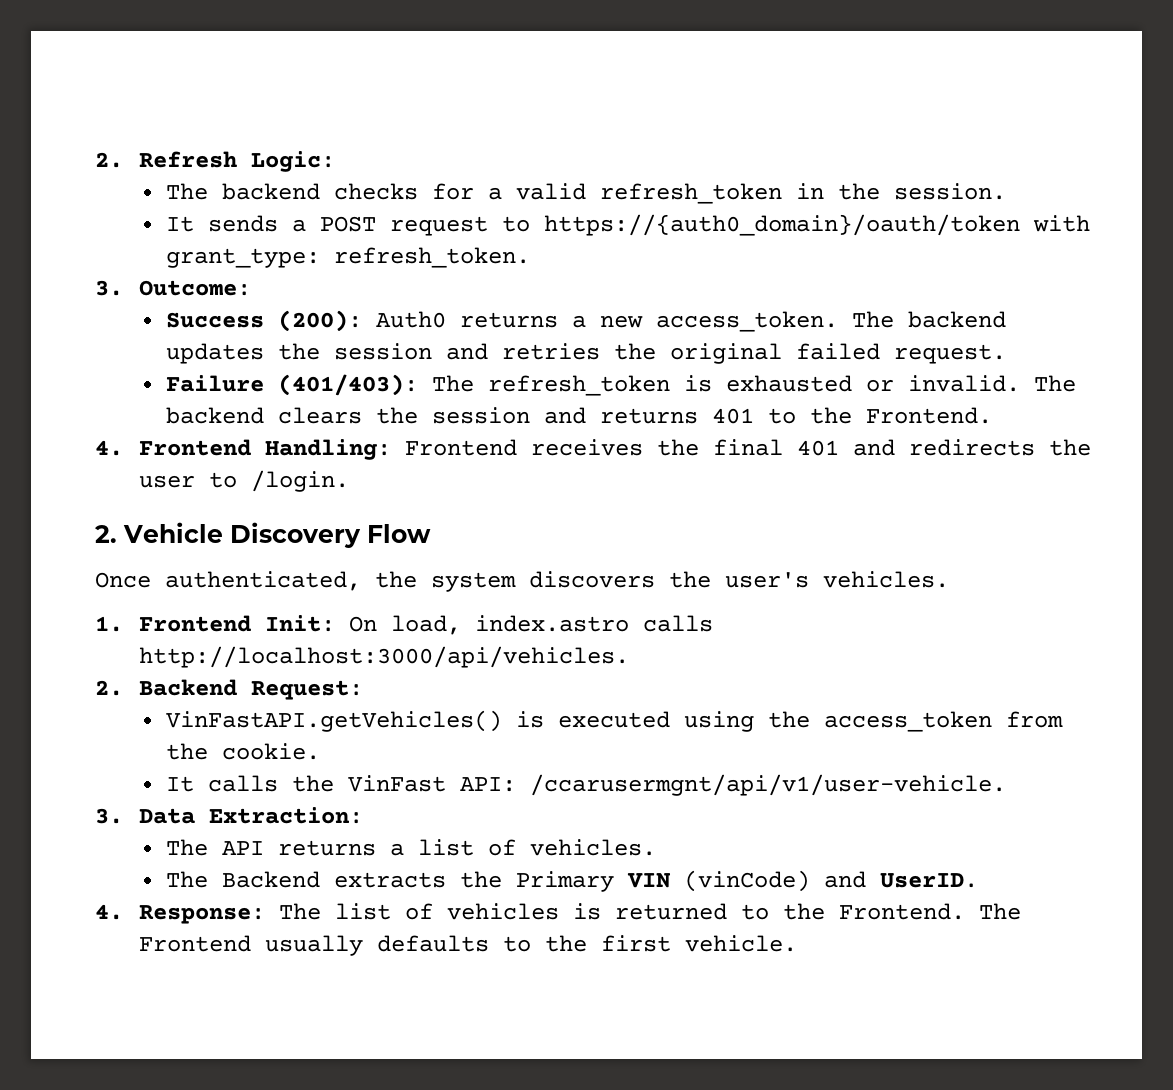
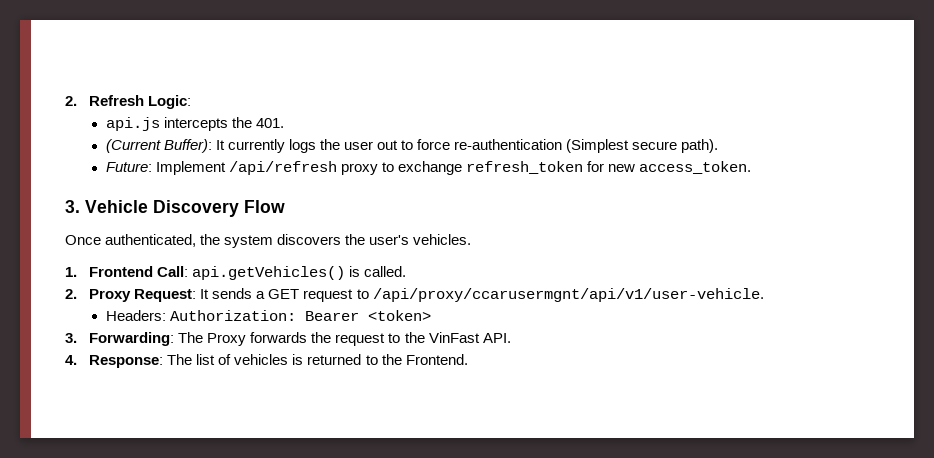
- The backend checks for a valid refresh_token in the session.
- It sends a POST request to https://{auth0_domain}/oauth/token with grant_type: refresh_token.
- 3. Outcome:
- Success (200): Auth0 returns a new access_token. The backend updates the session and retries the original failed request.
- Failure (401/403): The refresh_token is exhausted or invalid. The backend clears the session and returns 401 to the Frontend.
- 4. Frontend Handling: Frontend receives the final 401 and redirects the user to /login.
- 2. Vehicle Discovery Flow
+ api.js intercepts the 401.
+ (Current Buffer): It currently logs the user out to force re-authentication (Simplest secure path).
+ Future: Implement /api/refresh proxy to exchange refresh_token for new access_token.
+ 3. Vehicle Discovery Flow
- 1. Frontend Init: On load, index.astro calls http://localhost:3000/api/vehicles.
- 2. Backend Request:
- VinFastAPI.getVehicles() is executed using the access_token from the cookie.
- It calls the VinFast API: /ccarusermgnt/api/v1/user-vehicle.
- 3. Data Extraction:
- The API returns a list of vehicles.
- The Backend extracts the Primary VIN (vinCode) and UserID.
+ 1. Frontend Call: api.getVehicles() is called.
+ 2. Proxy Request: It sends a GET request to /api/proxy/ccarusermgnt/api/v1/user-vehicle.
+ Headers: Authorization: Bearer <token>
+ 3. Forwarding: The Proxy forwards the request to the VinFast API.
- The Frontend usually defaults to the first vehicle.

